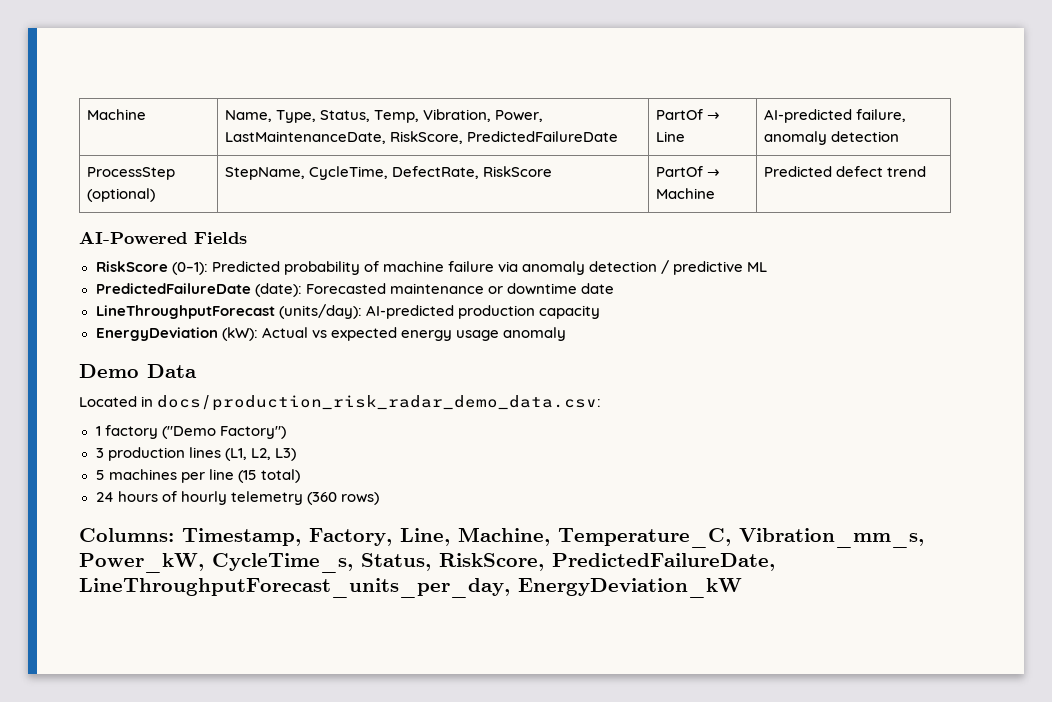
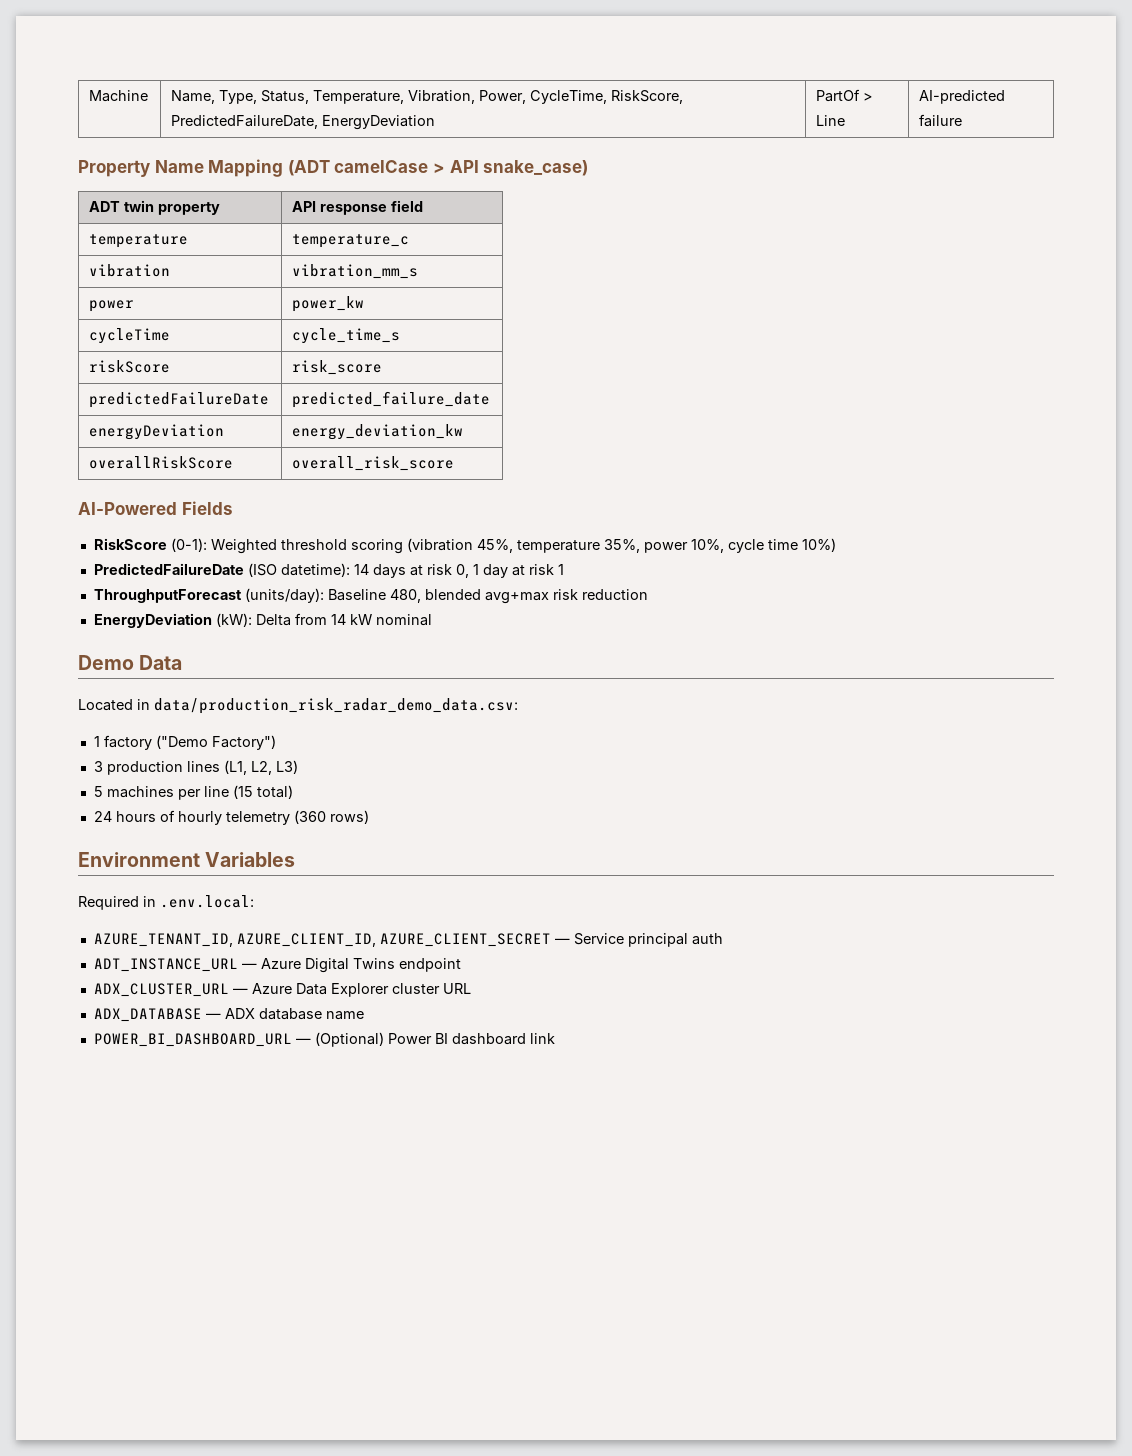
- Machine | Name, Type, Status, Temp, Vibration, Power, LastMaintenanceDate, RiskScore, PredictedFailureDate | PartOf → Line | AI-predicted failure, anomaly detection
- ProcessStep (optional) | StepName, CycleTime, DefectRate, RiskScore | PartOf → Machine | Predicted defect trend
+ Machine | Name, Type, Status, Temperature, Vibration, Power, CycleTime, RiskScore, PredictedFailureDate, EnergyDeviation | PartOf > Line | AI-predicted failure
+ Property Name Mapping (ADT camelCase > API snake_case)
+ ADT twin property | API response field
+ temperature | temperature_c
+ vibration | vibration_mm_s
+ power | power_kw
+ cycleTime | cycle_time_s
+ riskScore | risk_score
+ predictedFailureDate | predicted_failure_date
+ energyDeviation | energy_deviation_kw
+ overallRiskScore | overall_risk_score
  AI-Powered Fields
- RiskScore (0–1): Predicted probability of machine failure via anomaly detection / predictive ML
- PredictedFailureDate (date): Forecasted maintenance or downtime date
- LineThroughputForecast (units/day): AI-predicted production capacity
- EnergyDeviation (kW): Actual vs expected energy usage anomaly
+ RiskScore (0-1): Weighted threshold scoring (vibration 45%, temperature 35%, power 10%, cycle time 10%)
+ PredictedFailureDate (ISO datetime): 14 days at risk 0, 1 day at risk 1
+ ThroughputForecast (units/day): Baseline 480, blended avg+max risk reduction
+ EnergyDeviation (kW): Delta from 14 kW nominal
- Located in docs/production_risk_radar_demo_data.csv:
+ Located in data/production_risk_radar_demo_data.csv:
- Columns: Timestamp, Factory, Line, Machine, Temperature_C, Vibration_mm_s, Power_kW, CycleTime_s, Status, RiskScore, PredictedFailureDate, LineThroughputForecast_units_per_day, EnergyDeviation_kW
+ Environment Variables
+ Required in .env.local:
+ AZURE_TENANT_ID, AZURE_CLIENT_ID, AZURE_CLIENT_SECRET — Service principal auth
+ ADT_INSTANCE_URL — Azure Digital Twins endpoint
+ ADX_CLUSTER_URL — Azure Data Explorer cluster URL
+ ADX_DATABASE — ADX database name
+ POWER_BI_DASHBOARD_URL — (Optional) Power BI dashboard link

